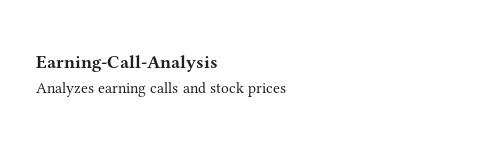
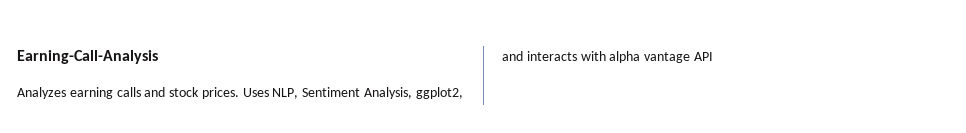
- Analyzes earning calls and stock prices
+ Analyzes earning calls and stock prices. Uses NLP, Sentiment Analysis, ggplot2, and interacts with alpha vantage API

